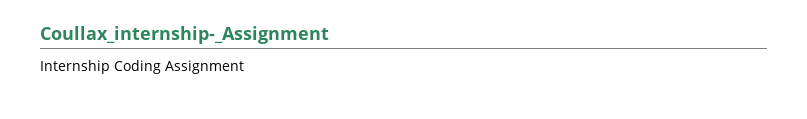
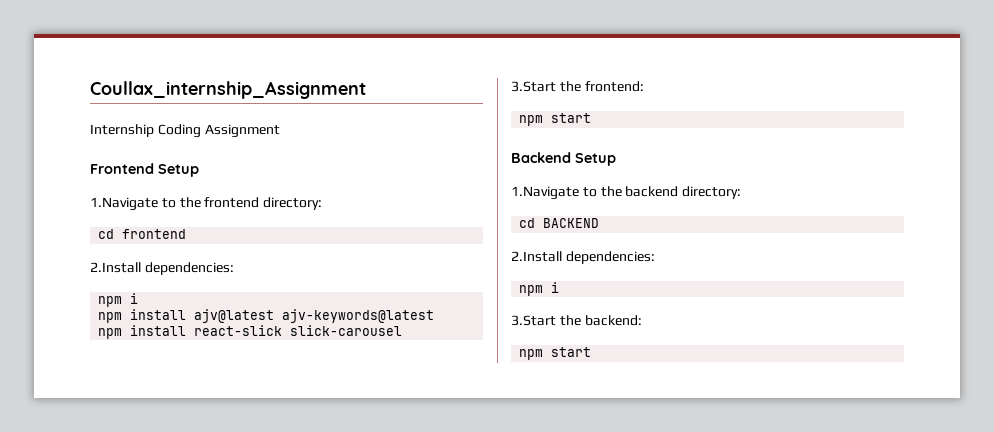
- Coullax_internship-_Assignment
+ Coullax_internship_Assignment
+ Frontend Setup
+ 1.Navigate to the frontend directory:
+ cd frontend
+ 2.Install dependencies:
+ npm i
+ npm install ajv@latest ajv-keywords@latest
+ npm install react-slick slick-carousel
+ 3.Start the frontend:
+ npm start
+ Backend Setup
+ 1.Navigate to the backend directory:
+ cd BACKEND
+ 2.Install dependencies:
+ npm i
+ 3.Start the backend:
+ npm start

